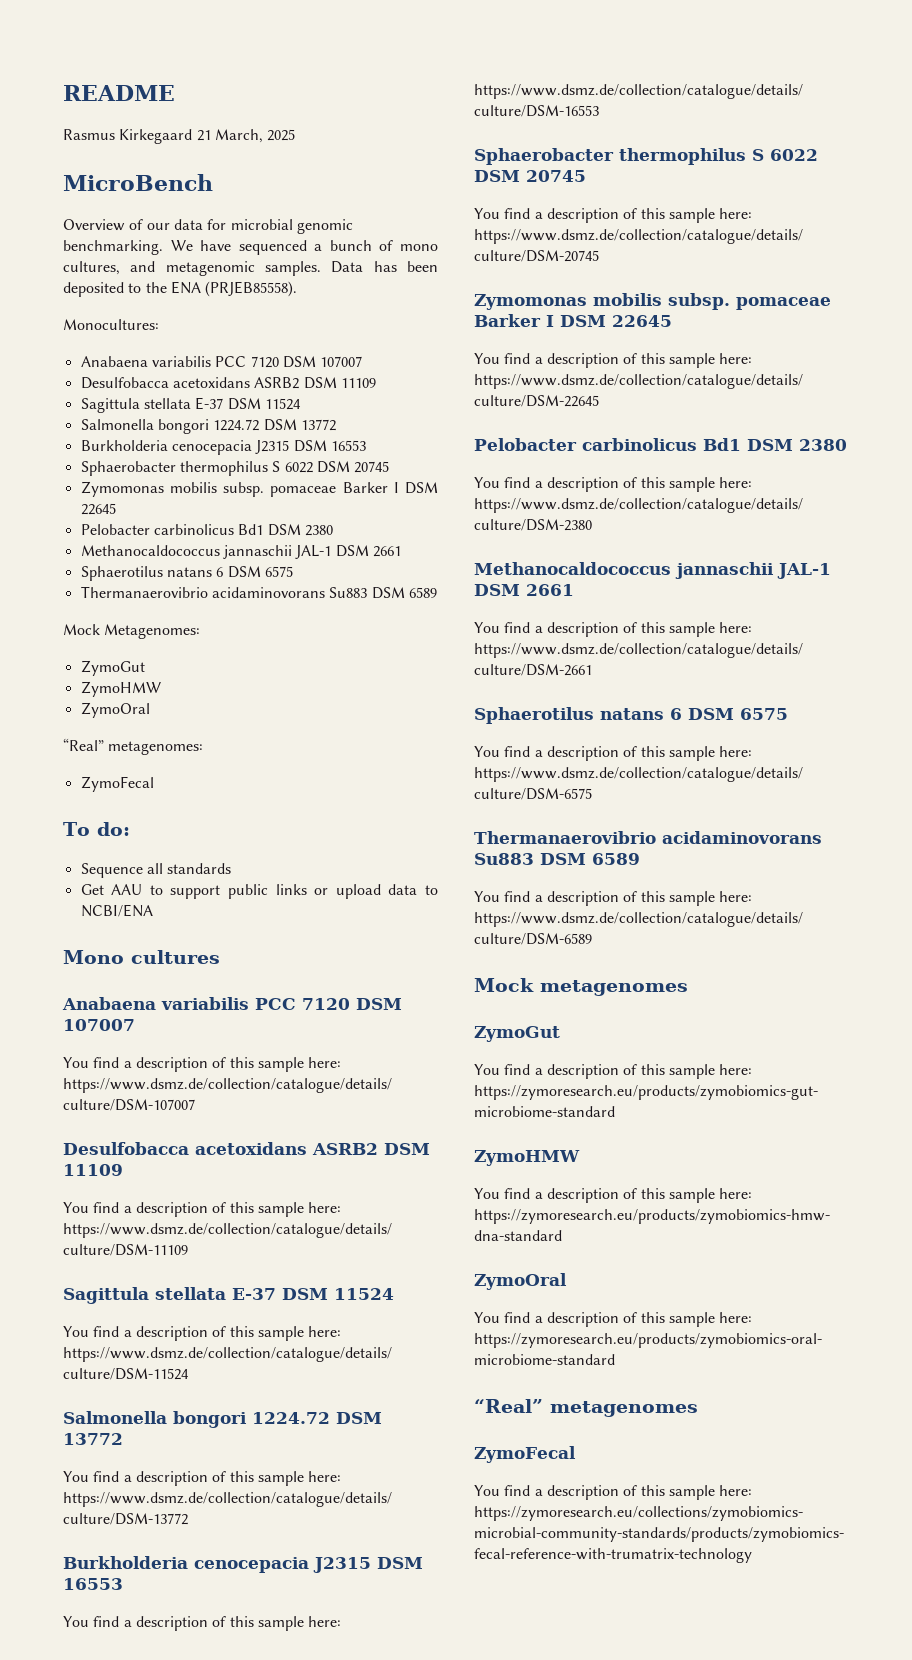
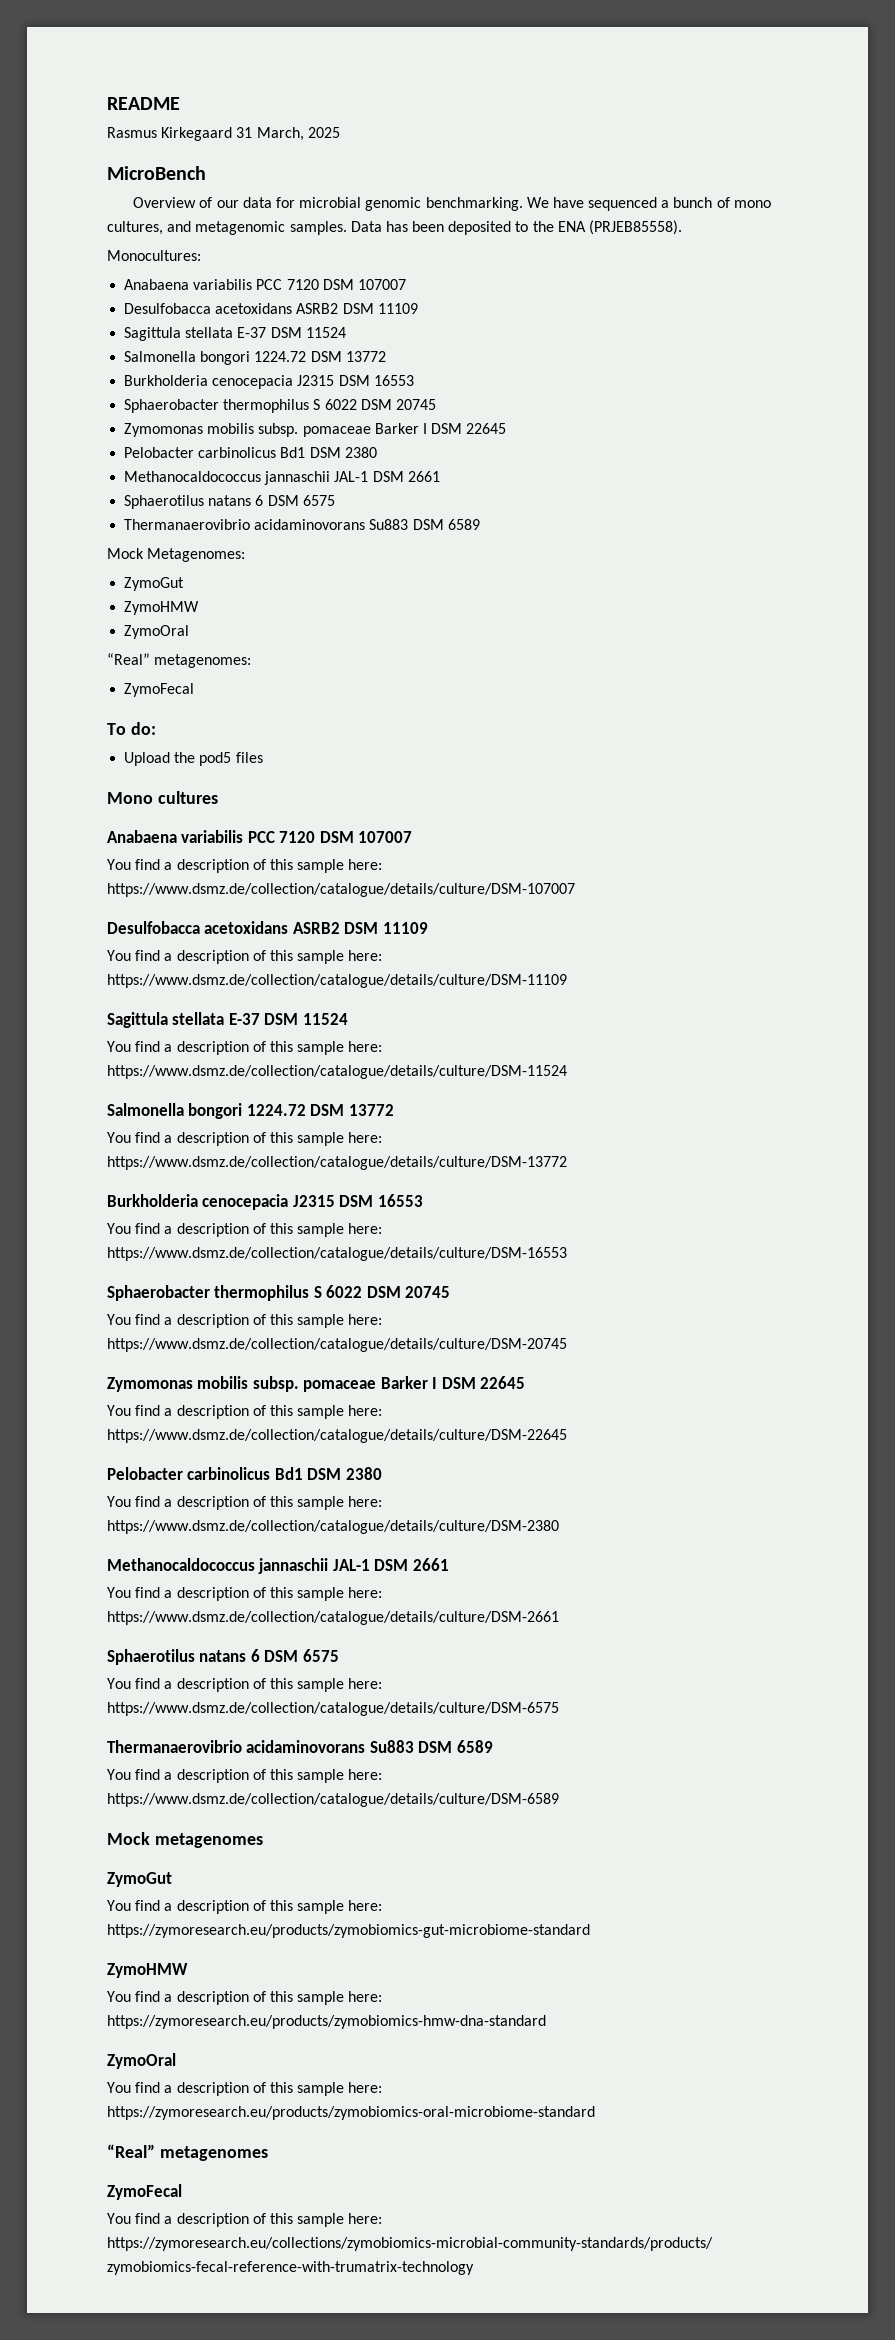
- Rasmus Kirkegaard 21 March, 2025
+ Rasmus Kirkegaard 31 March, 2025
- Sequence all standards
- Get AAU to support public links or upload data to NCBI/ENA
+ Upload the pod5 files

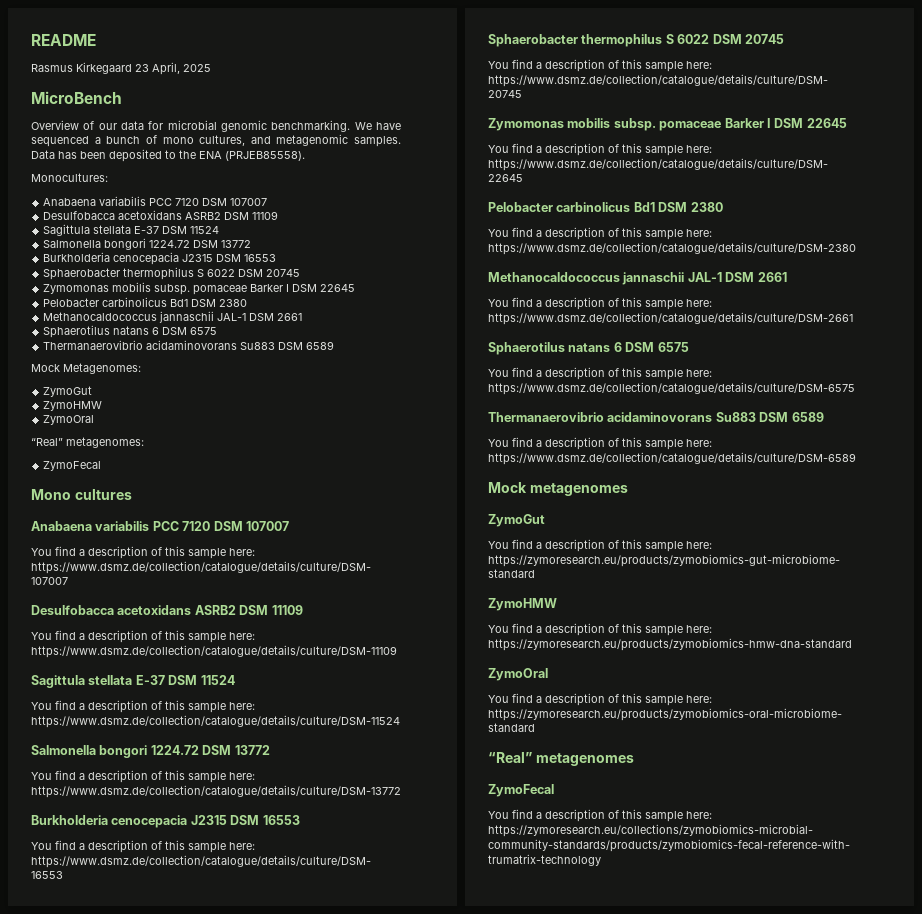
- Rasmus Kirkegaard 31 March, 2025
+ Rasmus Kirkegaard 23 April, 2025
- To do:
- Upload the pod5 files

